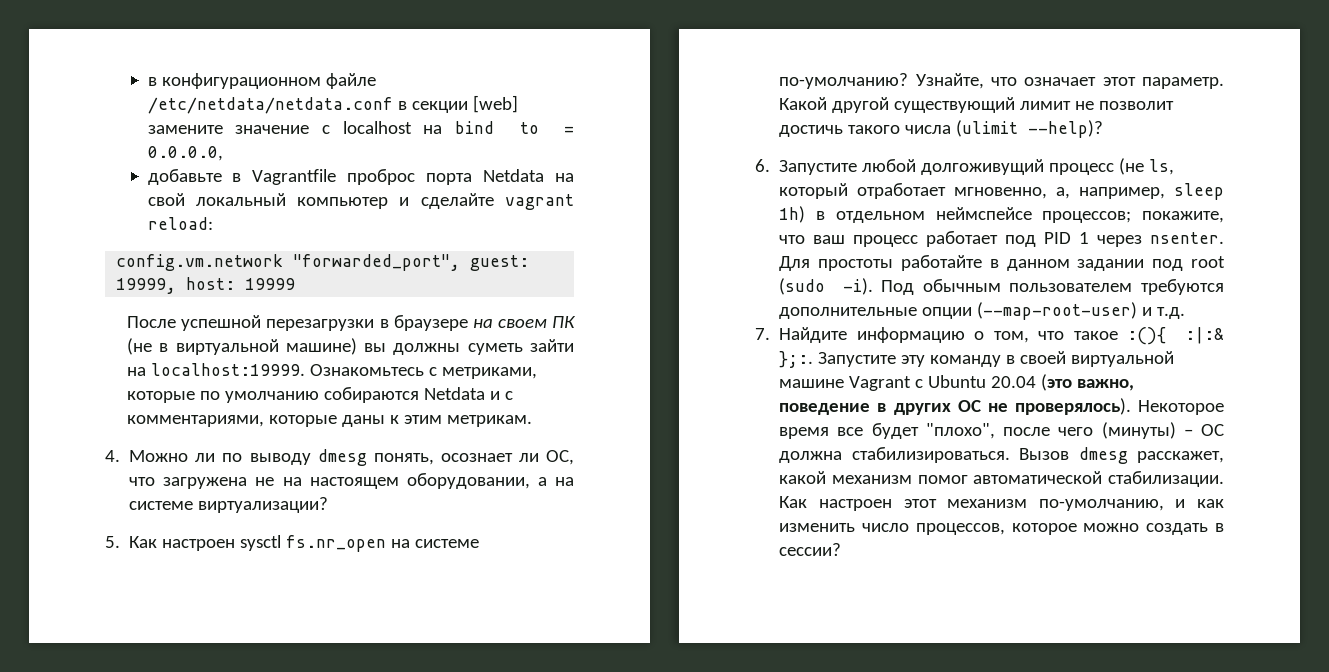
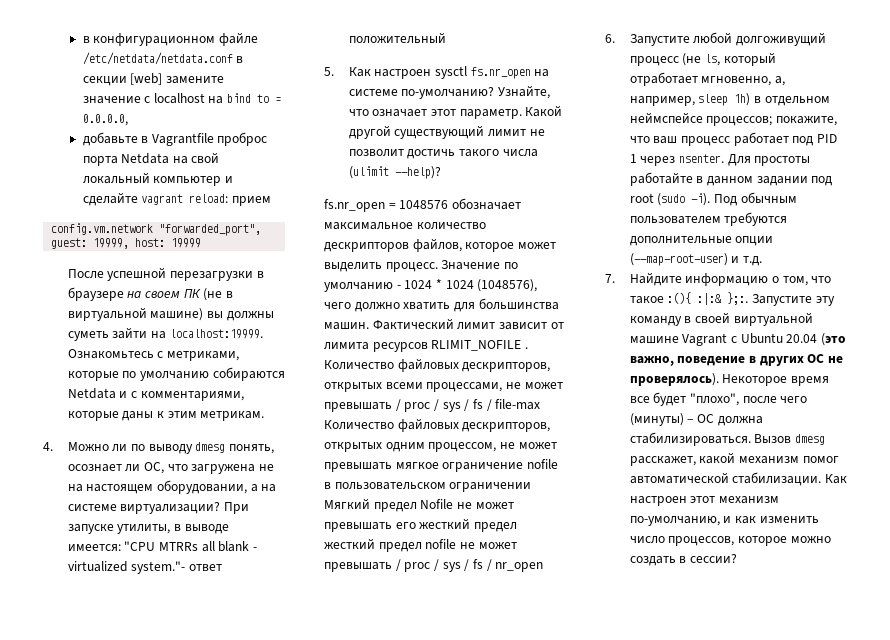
- добавьте в Vagrantfile проброс порта Netdata на свой локальный компьютер и сделайте vagrant reload:
+ добавьте в Vagrantfile проброс порта Netdata на свой локальный компьютер и сделайте vagrant reload: прием
+ При запуске утилиты, в выводе имеется: "CPU MTRRs all blank - virtualized system."- ответ положительный
+ fs.nr_open = 1048576 обозначает максимальное количество дескрипторов файлов, которое может выделить процесс. Значение по умолчанию - 1024 * 1024 (1048576), чего должно хватить для большинства машин. Фактический лимит зависит от лимита ресурсов RLIMIT_NOFILE . Количество файловых дескрипторов, открытых всеми процессами, не может превышать / proc / sys / fs / file-max Количество файловых дескрипторов, открытых одним процессом, не может превышать мягкое ограничение nofile в пользовательском ограничении Мягкий предел Nofile не может превышать его жесткий предел жесткий предел nofile не может превышать / proc / sys / fs / nr_open

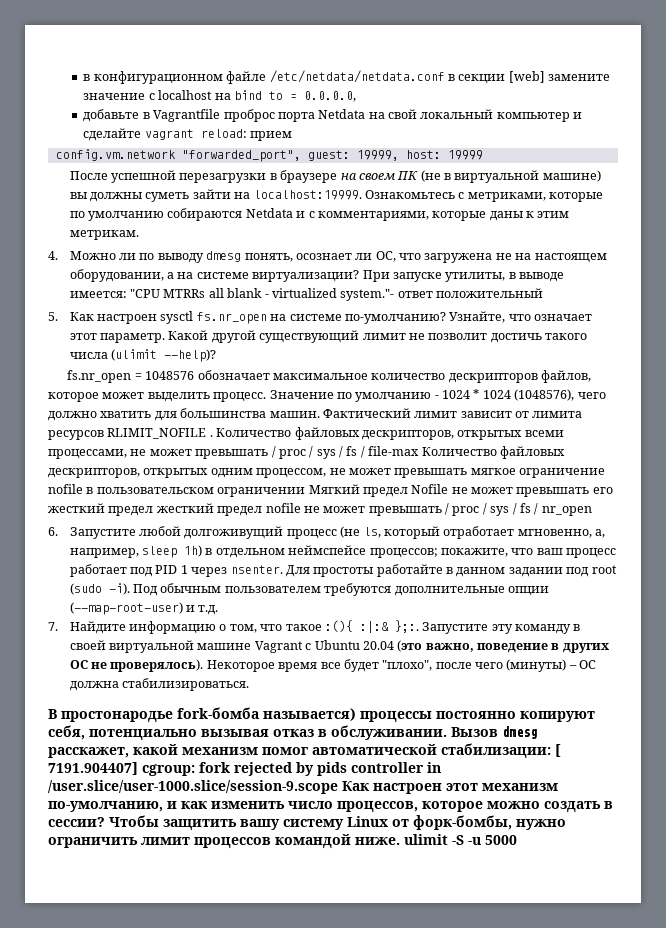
- Некоторое время все будет "плохо", после чего (минуты) – ОС должна стабилизироваться. Вызов dmesg расскажет, какой механизм помог автоматической стабилизации. Как настроен этот механизм по-умолчанию, и как изменить число процессов, которое можно создать в сессии?
+ Некоторое время все будет "плохо", после чего (минуты) – ОС должна стабилизироваться.
+ В простонародье fork-бомба называется) процессы постоянно копируют себя, потенциально вызывая отказ в обслуживании. Вызов dmesg расскажет, какой механизм помог автоматической стабилизации: [ 7191.904407] cgroup: fork rejected by pids controller in /user.slice/user-1000.slice/session-9.scope Как настроен этот механизм по-умолчанию, и как изменить число процессов, которое можно создать в сессии?
+ Чтобы защитить вашу систему Linux от форк-бомбы, нужно ограничить лимит процессов командой ниже. ulimit -S -u 5000

